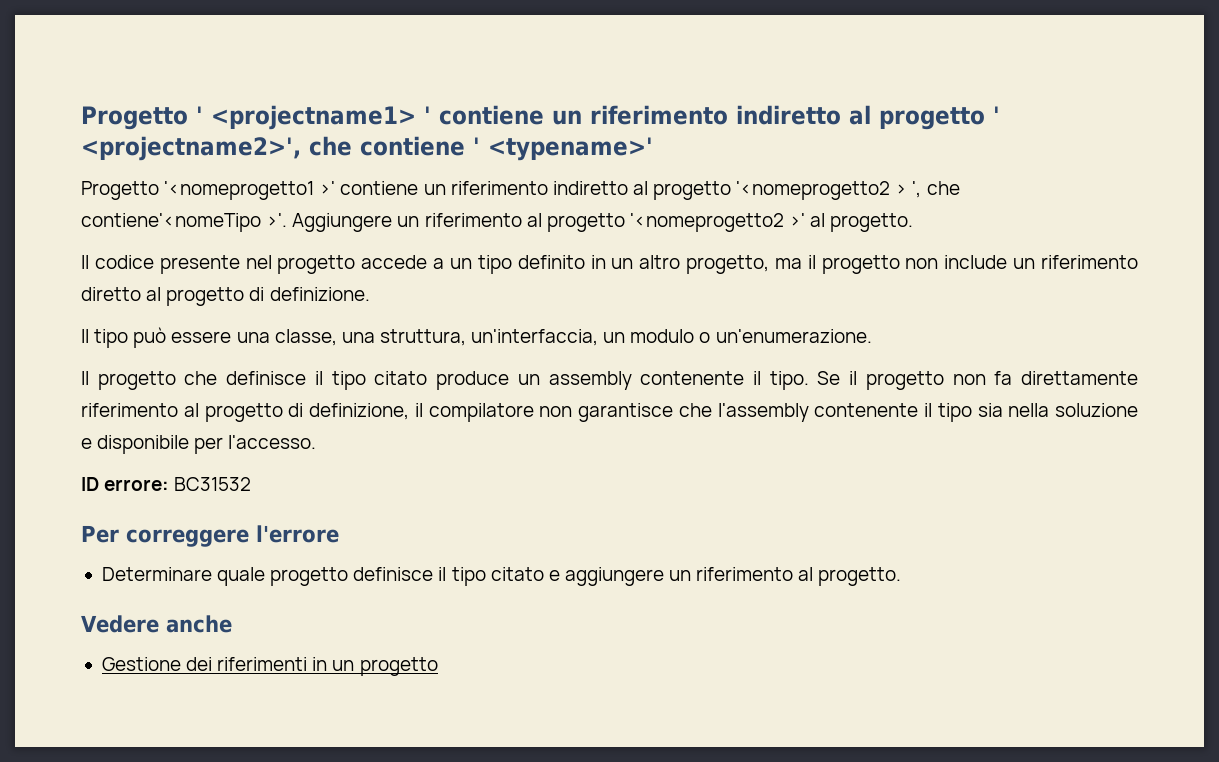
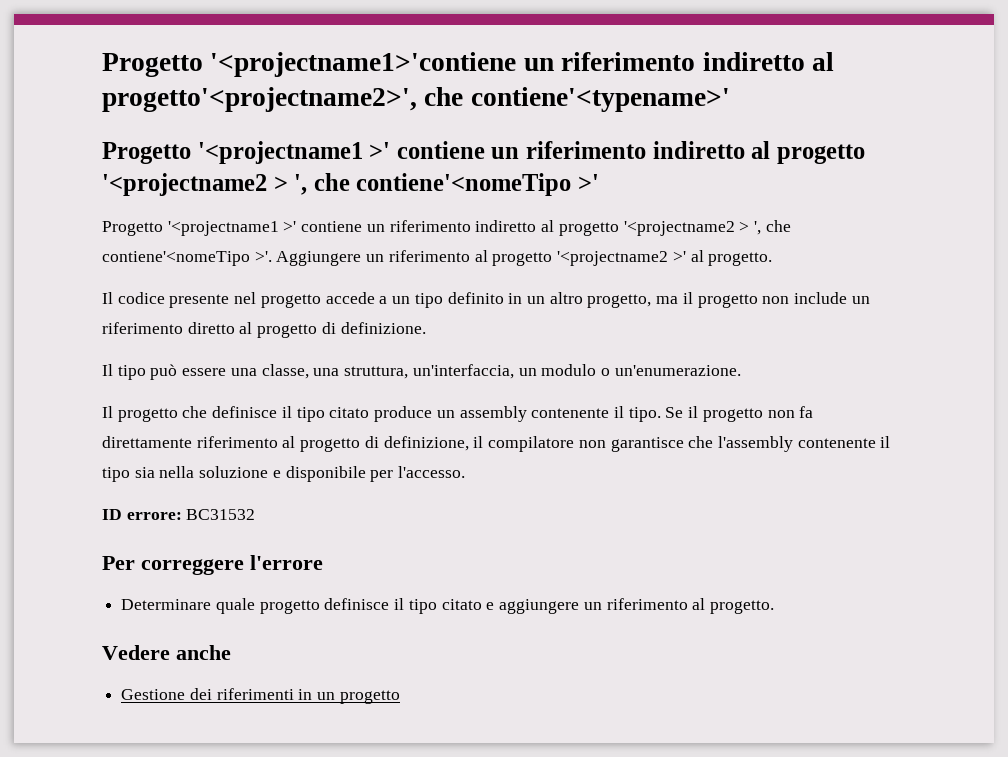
- Progetto ' <projectname1> ' contiene un riferimento indiretto al progetto ' <projectname2>', che contiene ' <typename>'
- Progetto '<nomeprogetto1 >' contiene un riferimento indiretto al progetto '<nomeprogetto2 > ', che contiene'<nomeTipo >'.
+ Progetto '<projectname1>'contiene un riferimento indiretto al progetto'<projectname2>', che contiene'<typename>'
+ Progetto '<projectname1 >' contiene un riferimento indiretto al progetto '<projectname2 > ', che contiene'<nomeTipo >'
+ Progetto '<projectname1 >' contiene un riferimento indiretto al progetto '<projectname2 > ', che contiene'<nomeTipo >'.
- Aggiungere un riferimento al progetto '<nomeprogetto2 >' al progetto.
+ Aggiungere un riferimento al progetto '<projectname2 >' al progetto.

